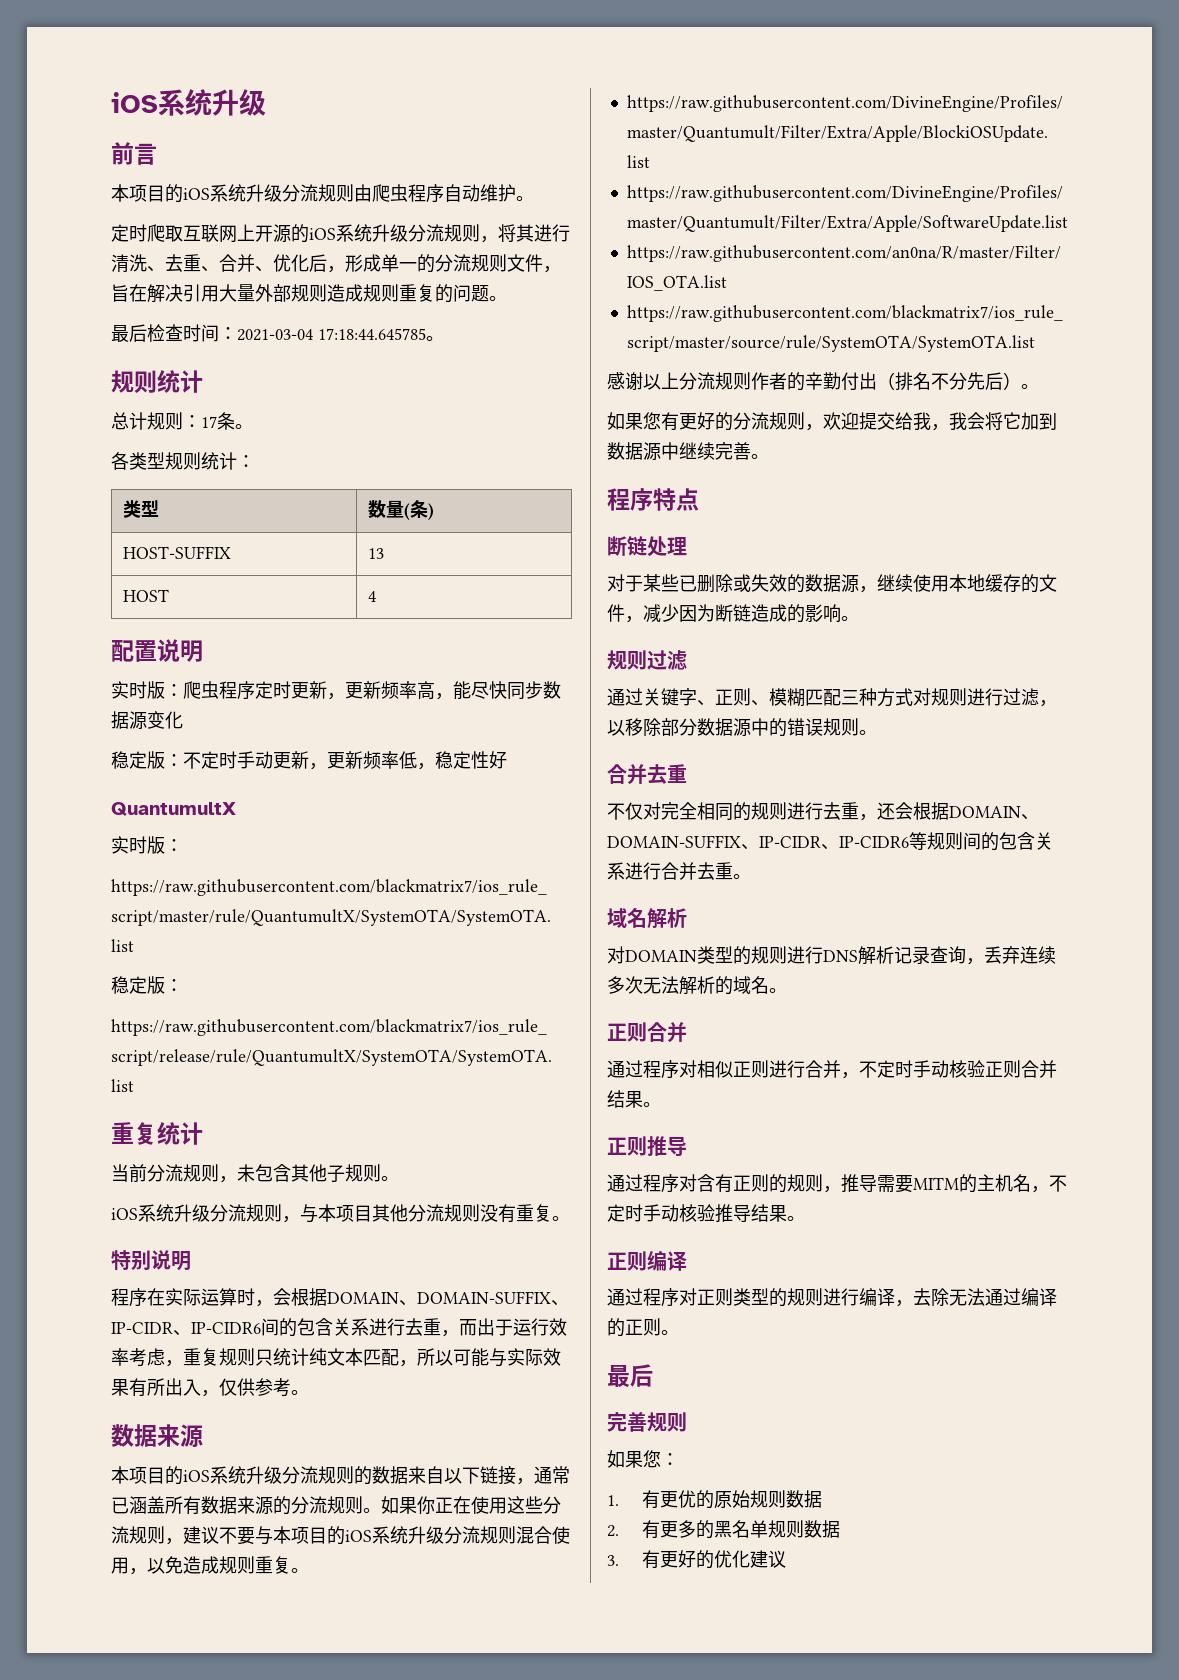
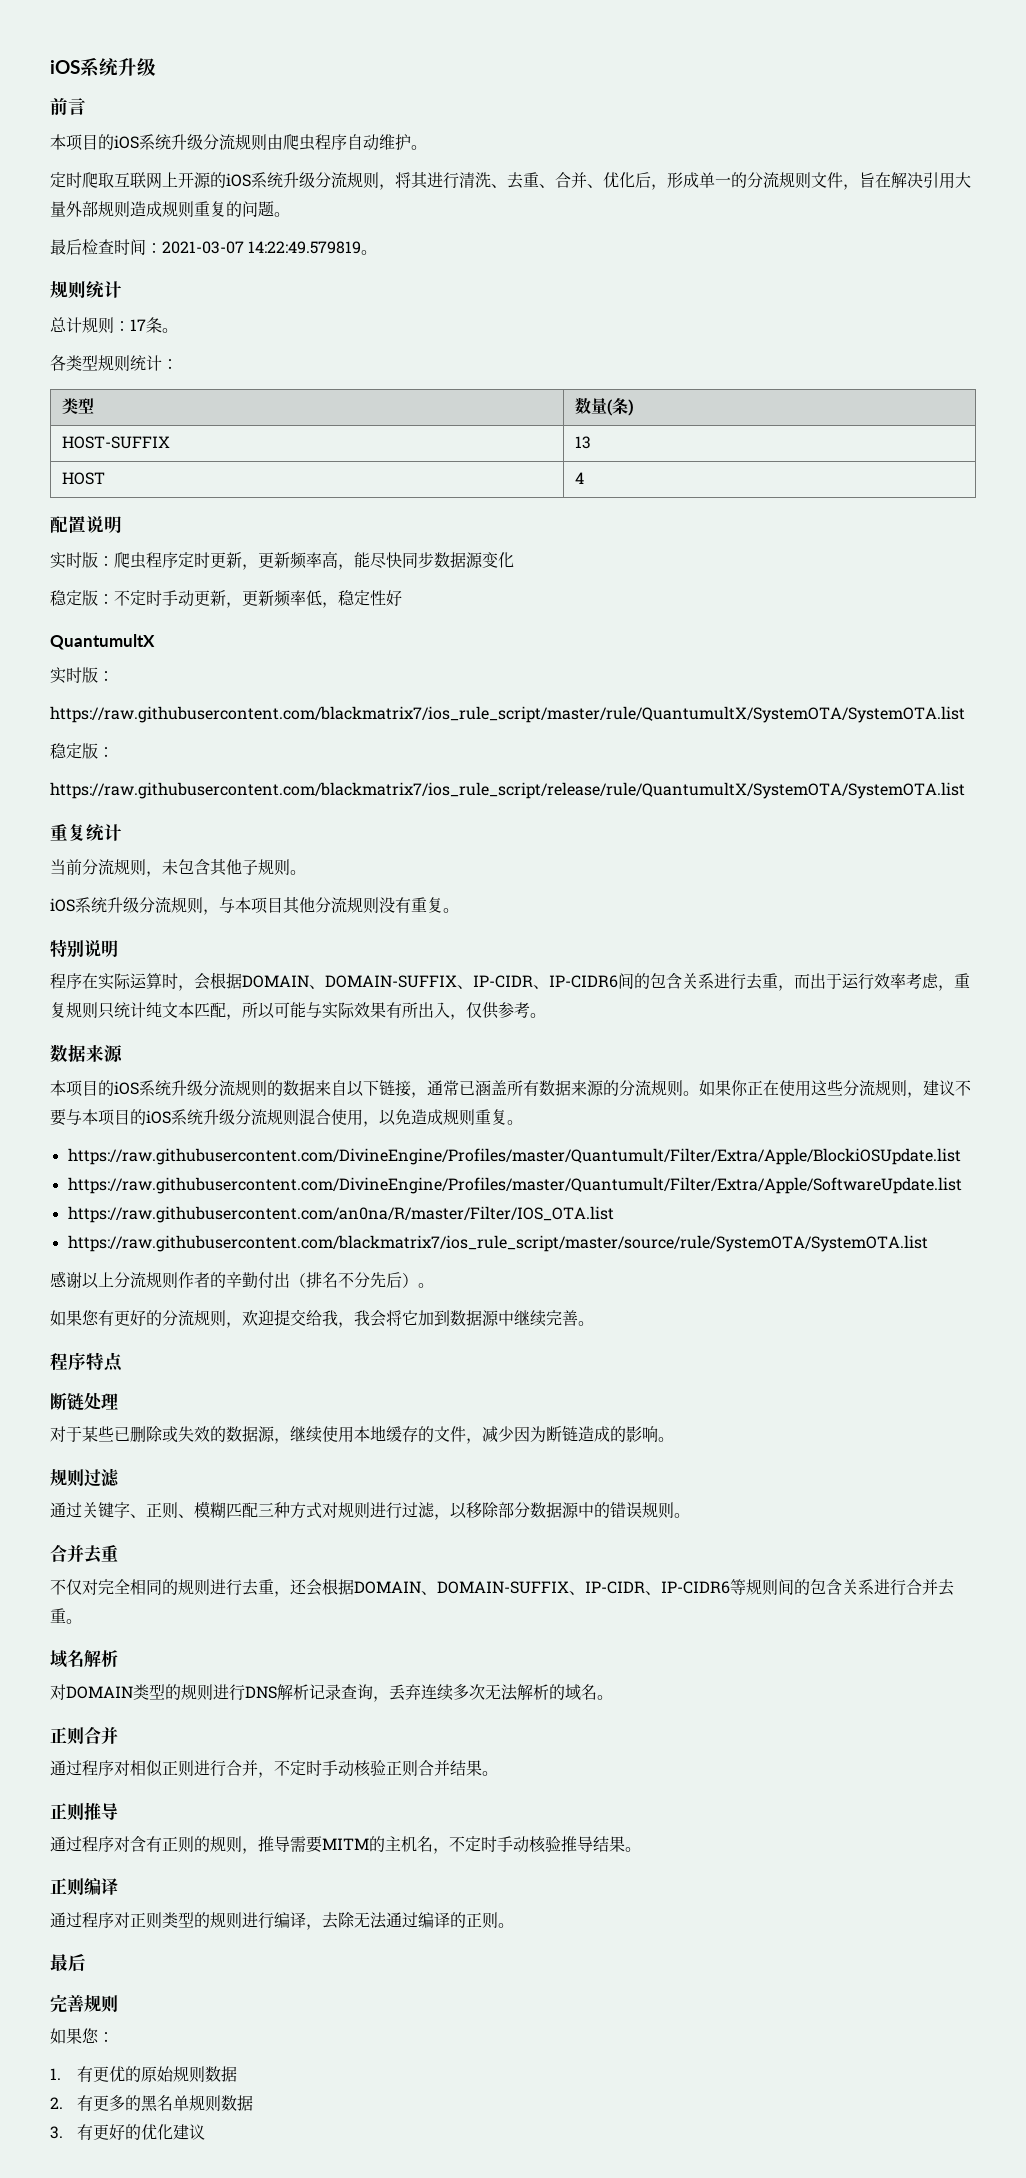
- 最后检查时间：2021-03-04 17:18:44.645785。
+ 最后检查时间：2021-03-07 14:22:49.579819。

